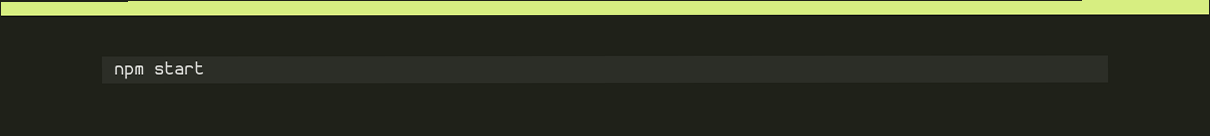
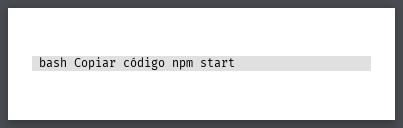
- npm start
+ bash Copiar código npm start

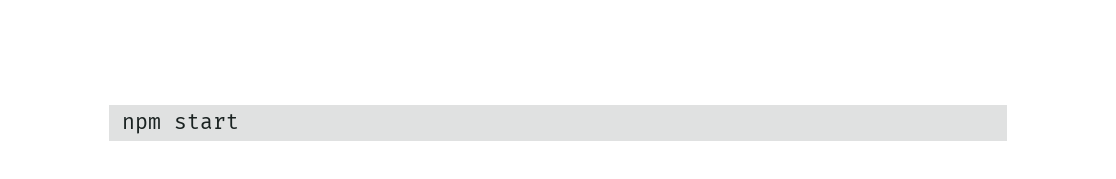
- bash Copiar código npm start
+ npm start

